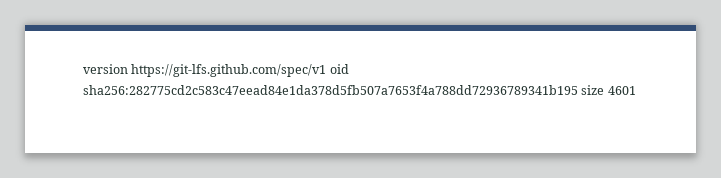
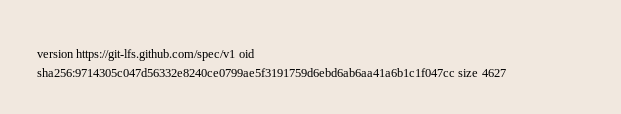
- version https://git-lfs.github.com/spec/v1 oid sha256:282775cd2c583c47eead84e1da378d5fb507a7653f4a788dd72936789341b195 size 4601
+ version https://git-lfs.github.com/spec/v1 oid sha256:9714305c047d56332e8240ce0799ae5f3191759d6ebd6ab6aa41a6b1c1f047cc size 4627

